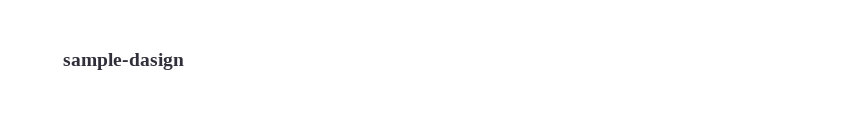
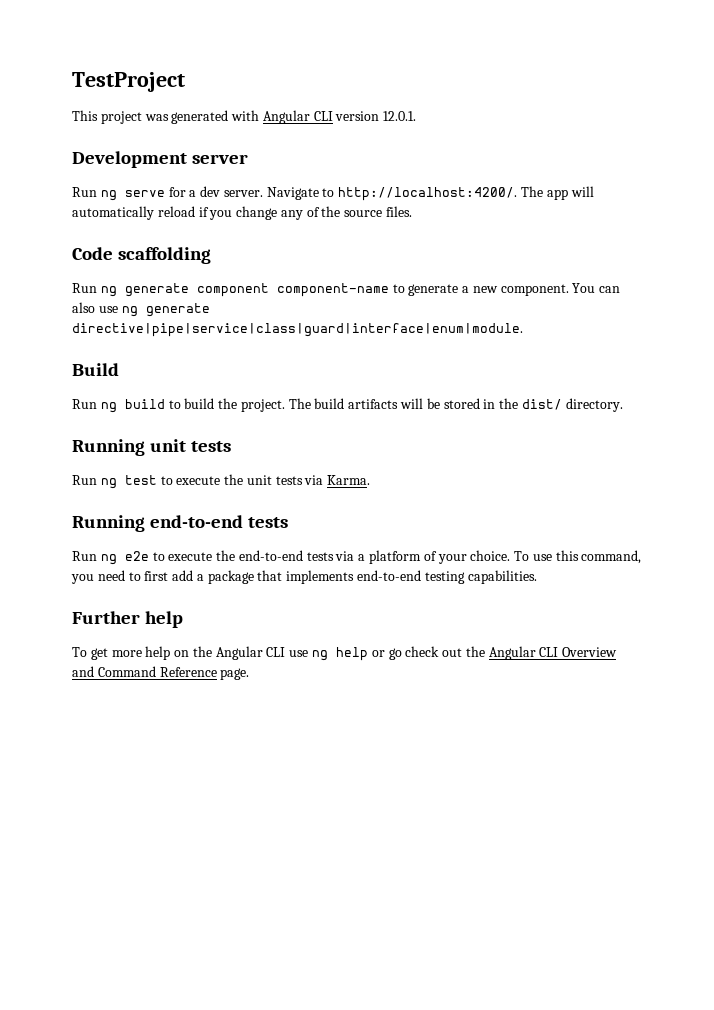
- sample-dasign
+ TestProject
+ This project was generated with Angular CLI version 12.0.1.
+ Development server
+ Run ng serve for a dev server. Navigate to http://localhost:4200/. The app will automatically reload if you change any of the source files.
+ Code scaffolding
+ Run ng generate component component-name to generate a new component. You can also use ng generate directive|pipe|service|class|guard|interface|enum|module.
+ Build
+ Run ng build to build the project. The build artifacts will be stored in the dist/ directory.
+ Running unit tests
+ Run ng test to execute the unit tests via Karma.
+ Running end-to-end tests
+ Run ng e2e to execute the end-to-end tests via a platform of your choice. To use this command, you need to first add a package that implements end-to-end testing capabilities.
+ Further help
+ To get more help on the Angular CLI use ng help or go check out the Angular CLI Overview and Command Reference page.

